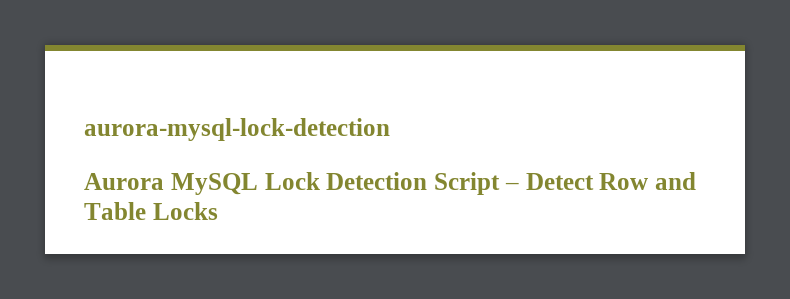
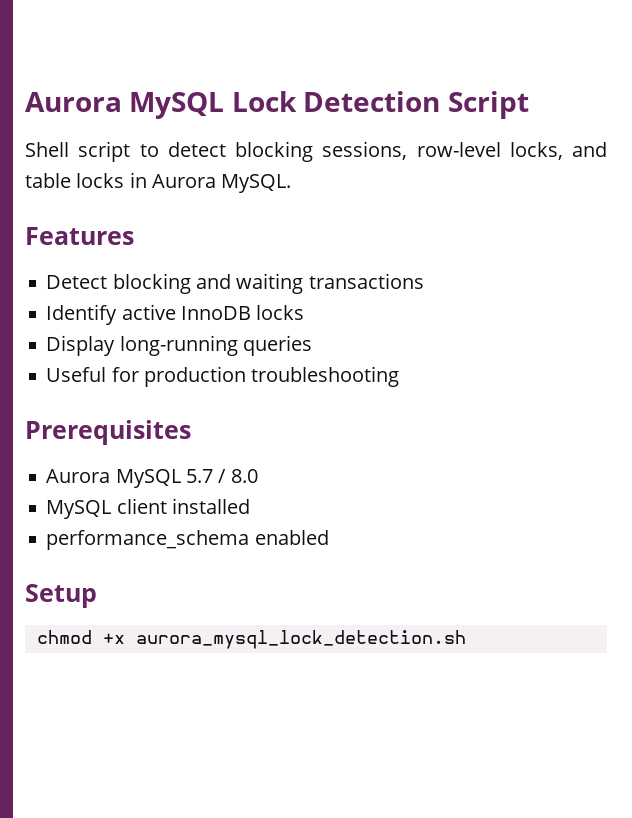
- aurora-mysql-lock-detection
- Aurora MySQL Lock Detection Script – Detect Row and Table Locks
+ Aurora MySQL Lock Detection Script
+ Shell script to detect blocking sessions, row-level locks, and table locks in Aurora MySQL.
+ Features
+ Detect blocking and waiting transactions
+ Identify active InnoDB locks
+ Display long-running queries
+ Useful for production troubleshooting
+ Prerequisites
+ Aurora MySQL 5.7 / 8.0
+ MySQL client installed
+ performance_schema enabled
+ Setup
+ chmod +x aurora_mysql_lock_detection.sh

